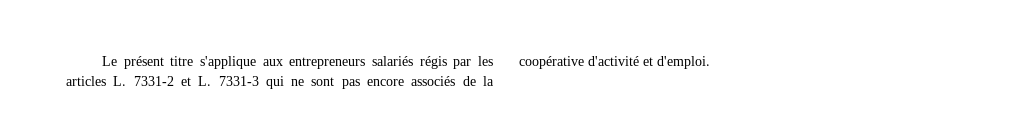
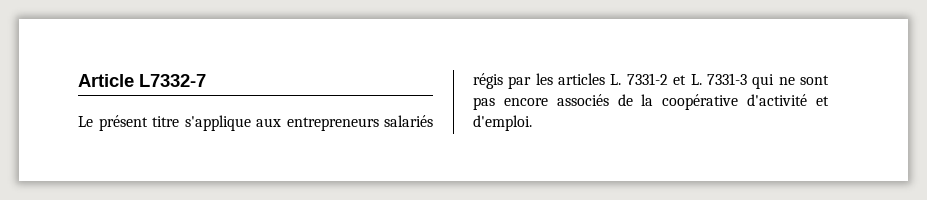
+ Article L7332-7

